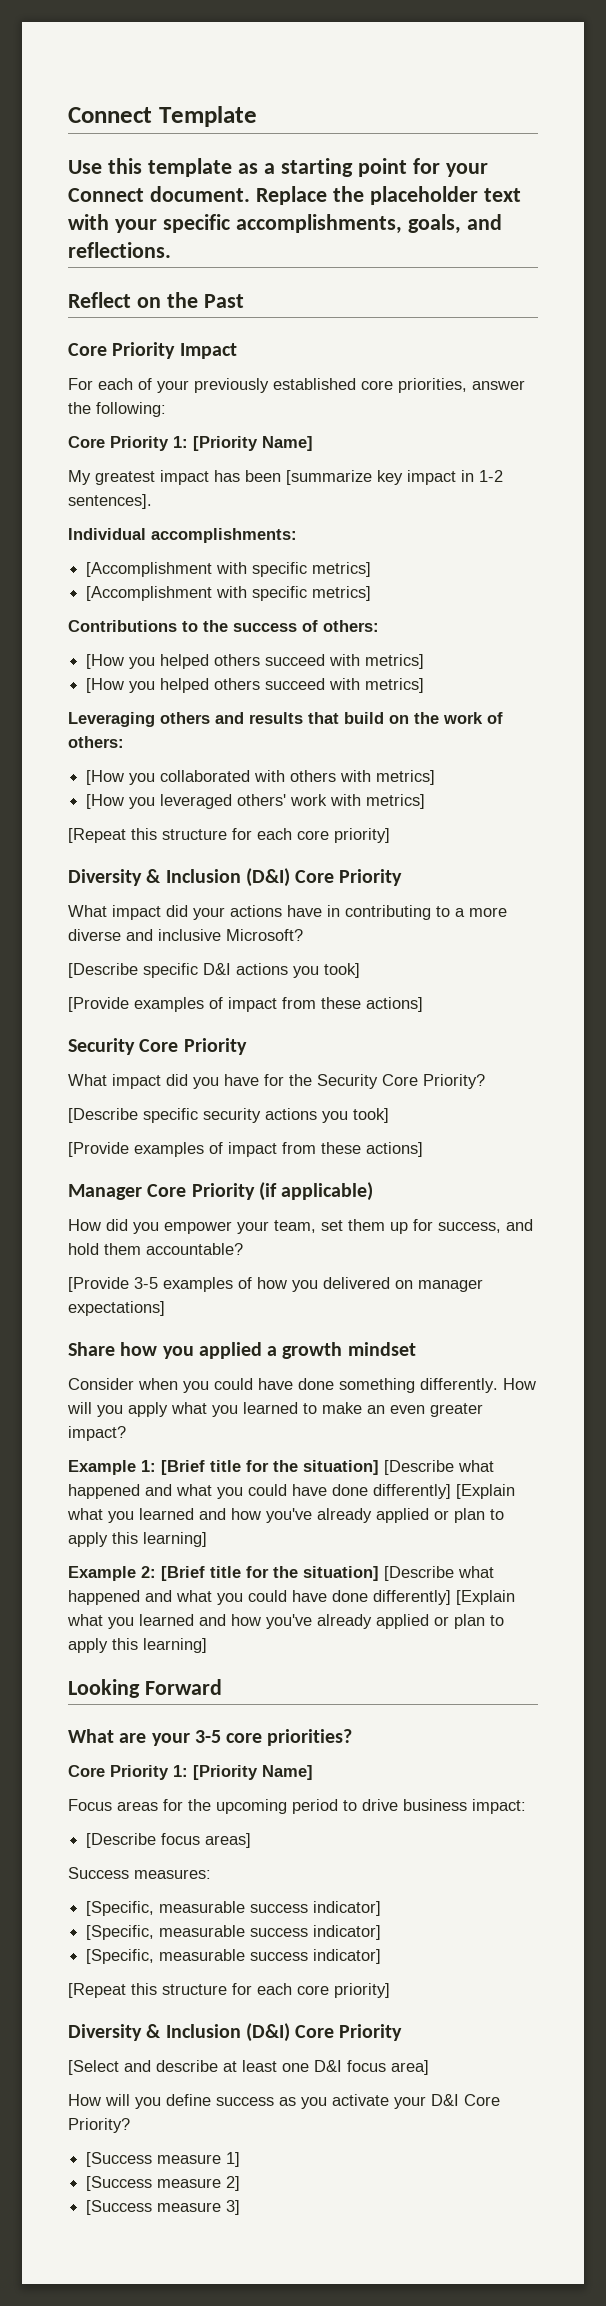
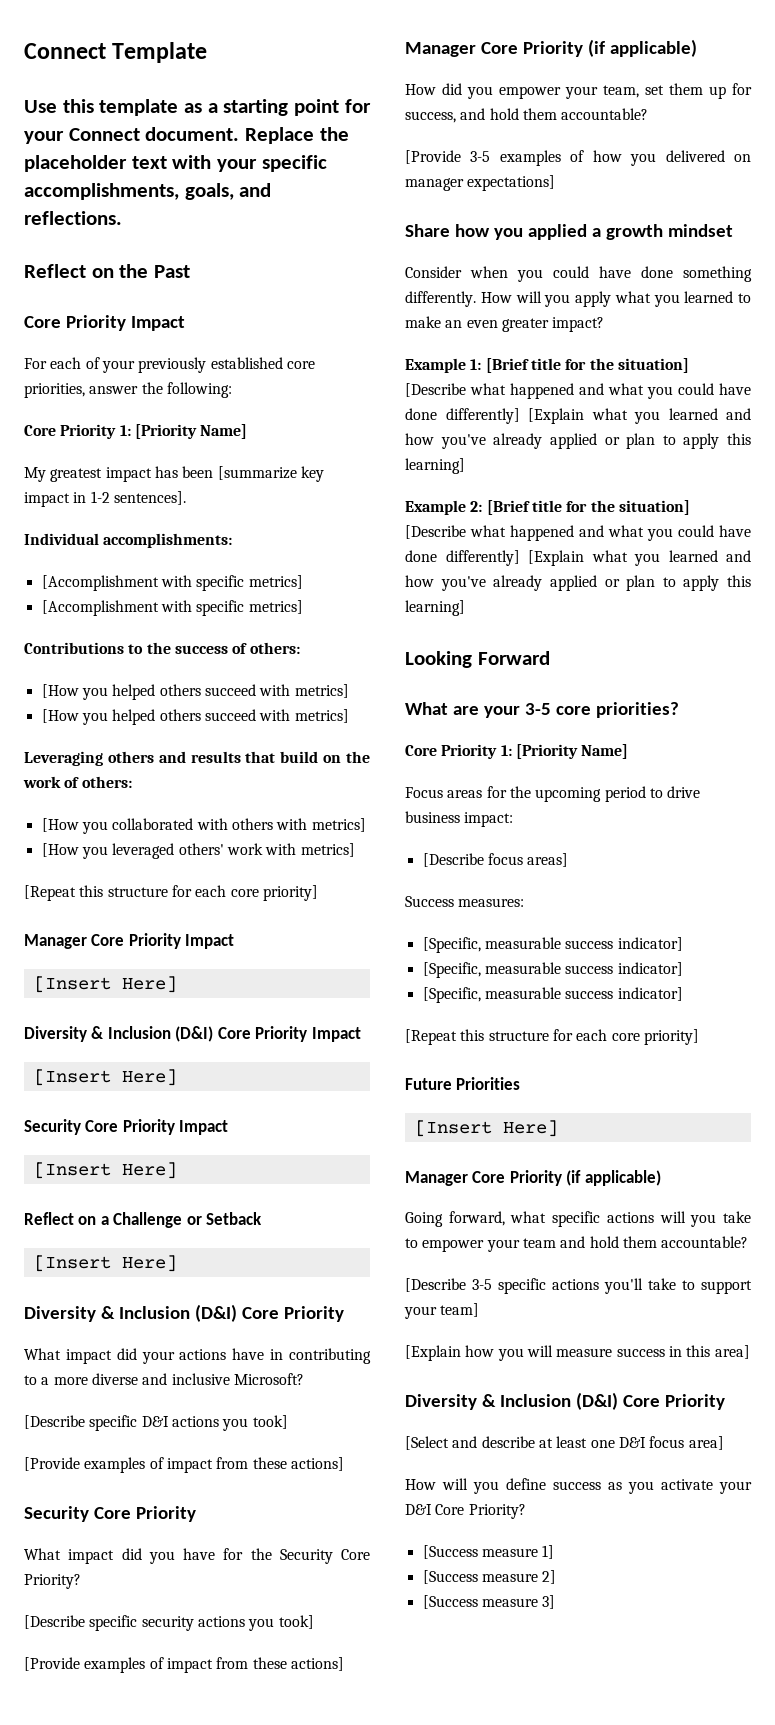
+ Manager Core Priority Impact
+ [Insert Here]
+ Diversity & Inclusion (D&I) Core Priority Impact
+ [Insert Here]
+ Security Core Priority Impact
+ [Insert Here]
+ Reflect on a Challenge or Setback
+ [Insert Here]
+ Future Priorities
+ [Insert Here]
+ Manager Core Priority (if applicable)
+ Going forward, what specific actions will you take to empower your team and hold them accountable?
+ [Describe 3-5 specific actions you'll take to support your team]
+ [Explain how you will measure success in this area]

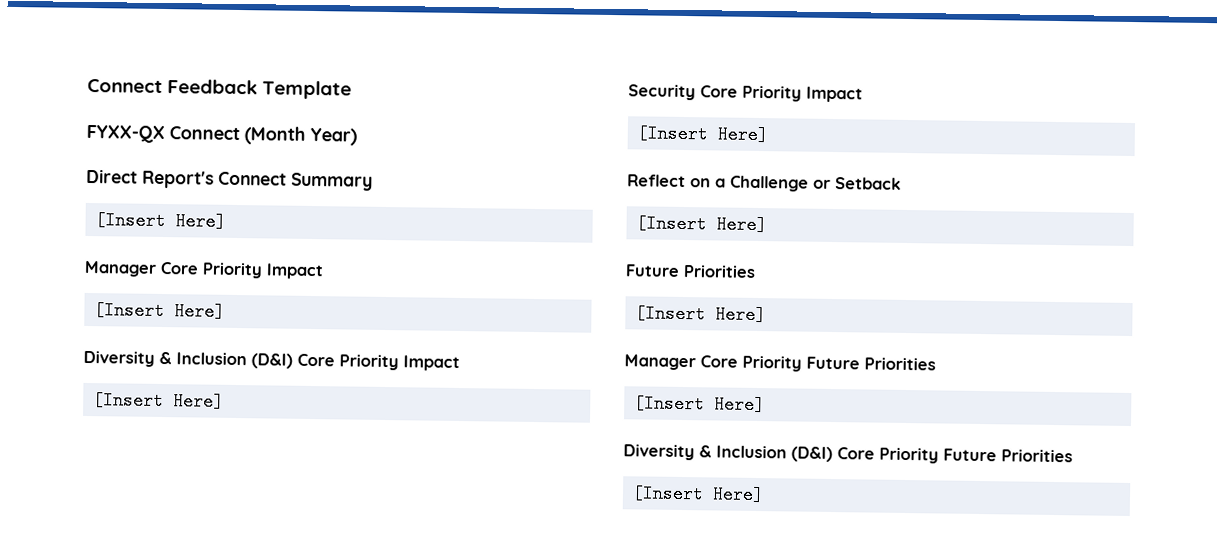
- Connect Template
+ Connect Feedback Template
- Use this template as a starting point for your Connect document. Replace the placeholder text with your specific accomplishments, goals, and reflections.
- Reflect on the Past
- Core Priority Impact
- For each of your previously established core priorities, answer the following:
- Core Priority 1: [Priority Name]
- My greatest impact has been [summarize key impact in 1-2 sentences].
- Individual accomplishments:
- [Accomplishment with specific metrics]
- [Accomplishment with specific metrics]
- Contributions to the success of others:
- [How you helped others succeed with metrics]
- [How you helped others succeed with metrics]
- Leveraging others and results that build on the work of others:
- [How you collaborated with others with metrics]
- [How you leveraged others' work with metrics]
- [Repeat this structure for each core priority]
+ FYXX-QX Connect (Month Year)
+ Direct Report's Connect Summary
+ [Insert Here]
  Reflect on a Challenge or Setback
  [Insert Here]
- Diversity & Inclusion (D&I) Core Priority
- What impact did your actions have in contributing to a more diverse and inclusive Microsoft?
- [Describe specific D&I actions you took]
- [Provide examples of impact from these actions]
- Security Core Priority
- What impact did you have for the Security Core Priority?
- [Describe specific security actions you took]
- [Provide examples of impact from these actions]
- Manager Core Priority (if applicable)
- How did you empower your team, set them up for success, and hold them accountable?
- [Provide 3-5 examples of how you delivered on manager expectations]
- Share how you applied a growth mindset
- Consider when you could have done something differently. How will you apply what you learned to make an even greater impact?
- Example 1: [Brief title for the situation] [Describe what happened and what you could have done differently] [Explain what you learned and how you've already applied or plan to apply this learning]
- Example 2: [Brief title for the situation] [Describe what happened and what you could have done differently] [Explain what you learned and how you've already applied or plan to apply this learning]
- Looking Forward
- What are your 3-5 core priorities?
- Core Priority 1: [Priority Name]
- Focus areas for the upcoming period to drive business impact:
- [Describe focus areas]
- Success measures:
- [Specific, measurable success indicator]
- [Specific, measurable success indicator]
- [Specific, measurable success indicator]
- [Repeat this structure for each core priority]
  Future Priorities
  [Insert Here]
- Manager Core Priority (if applicable)
- Going forward, what specific actions will you take to empower your team and hold them accountable?
- [Describe 3-5 specific actions you'll take to support your team]
- [Explain how you will measure success in this area]
- Diversity & Inclusion (D&I) Core Priority
- [Select and describe at least one D&I focus area]
- How will you define success as you activate your D&I Core Priority?
- [Success measure 1]
- [Success measure 2]
- [Success measure 3]
+ Manager Core Priority Future Priorities
+ [Insert Here]
+ Diversity & Inclusion (D&I) Core Priority Future Priorities
+ [Insert Here]

